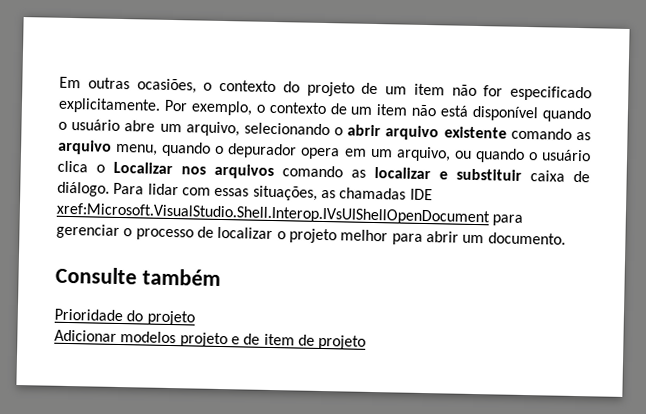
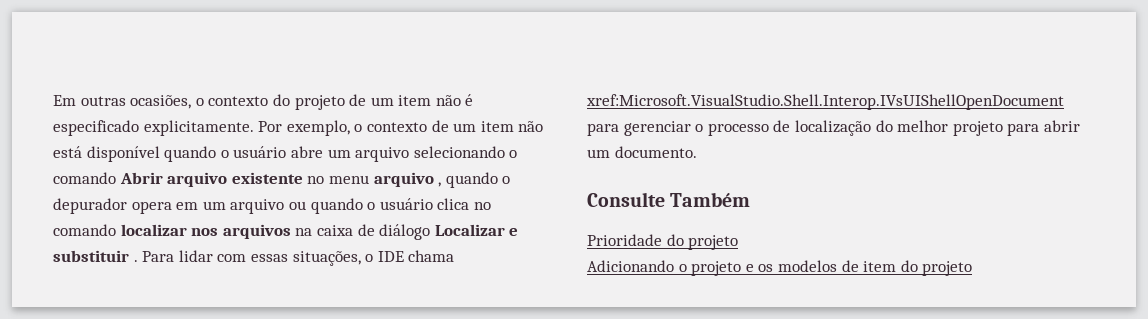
- Em outras ocasiões, o contexto do projeto de um item não for especificado explicitamente.
+ Em outras ocasiões, o contexto do projeto de um item não é especificado explicitamente.
- Por exemplo, o contexto de um item não está disponível quando o usuário abre um arquivo, selecionando o abrir arquivo existente comando as arquivo menu, quando o depurador opera em um arquivo, ou quando o usuário clica o Localizar nos arquivos comando as localizar e substituir caixa de diálogo.
+ Por exemplo, o contexto de um item não está disponível quando o usuário abre um arquivo selecionando o comando Abrir arquivo existente no menu arquivo , quando o depurador opera em um arquivo ou quando o usuário clica no comando localizar nos arquivos na caixa de diálogo Localizar e substituir .
- Para lidar com essas situações, as chamadas IDE xref:Microsoft.VisualStudio.Shell.Interop.IVsUIShellOpenDocument para gerenciar o processo de localizar o projeto melhor para abrir um documento.
+ Para lidar com essas situações, o IDE chama xref:Microsoft.VisualStudio.Shell.Interop.IVsUIShellOpenDocument para gerenciar o processo de localização do melhor projeto para abrir um documento.
- Consulte também
+ Consulte Também
- Adicionar modelos projeto e de item de projeto
+ Adicionando o projeto e os modelos de item do projeto

